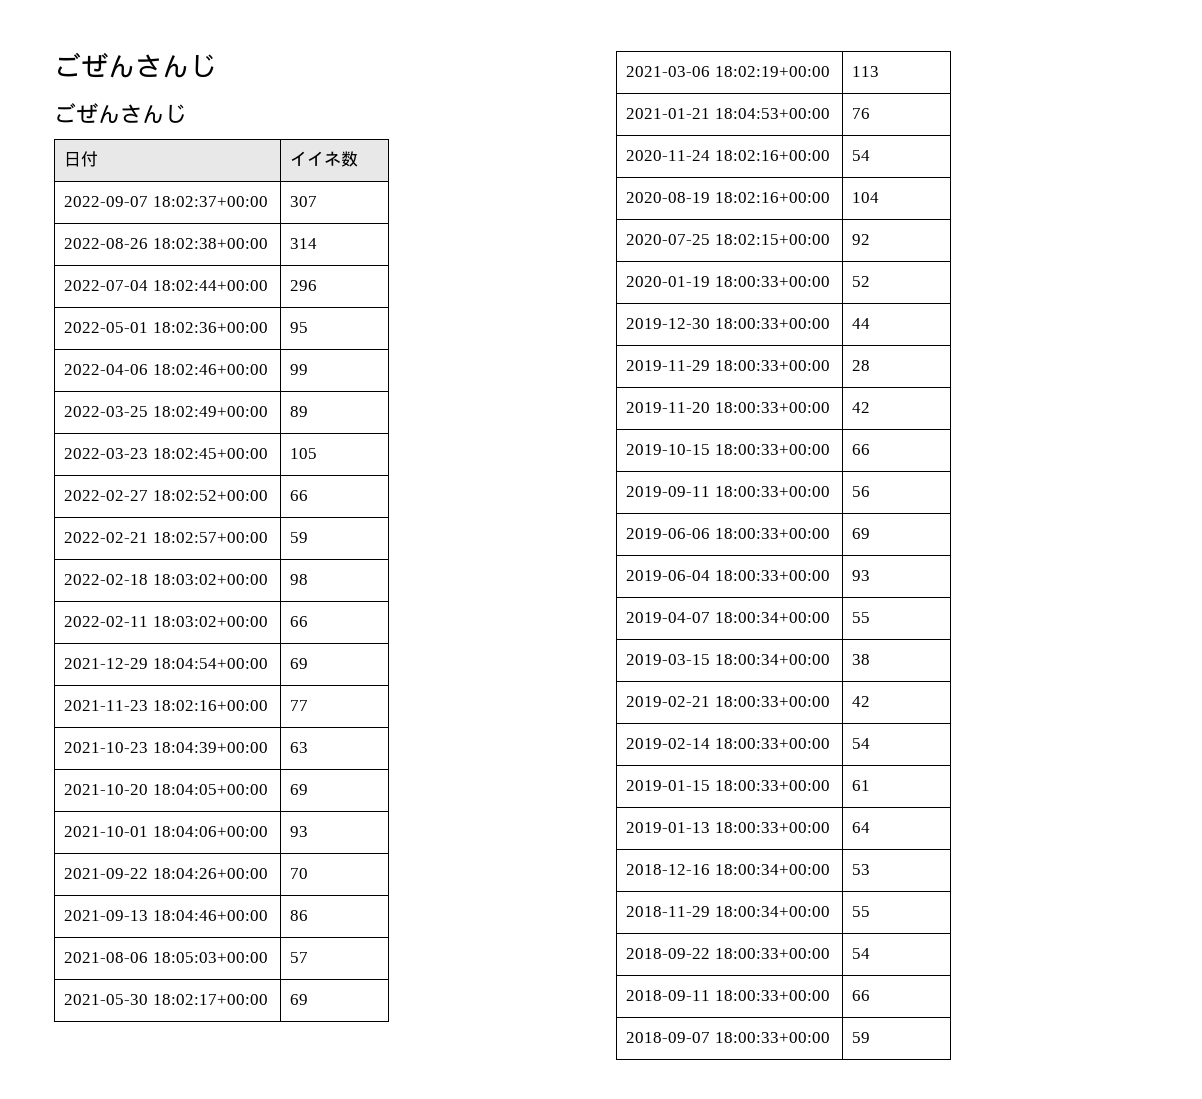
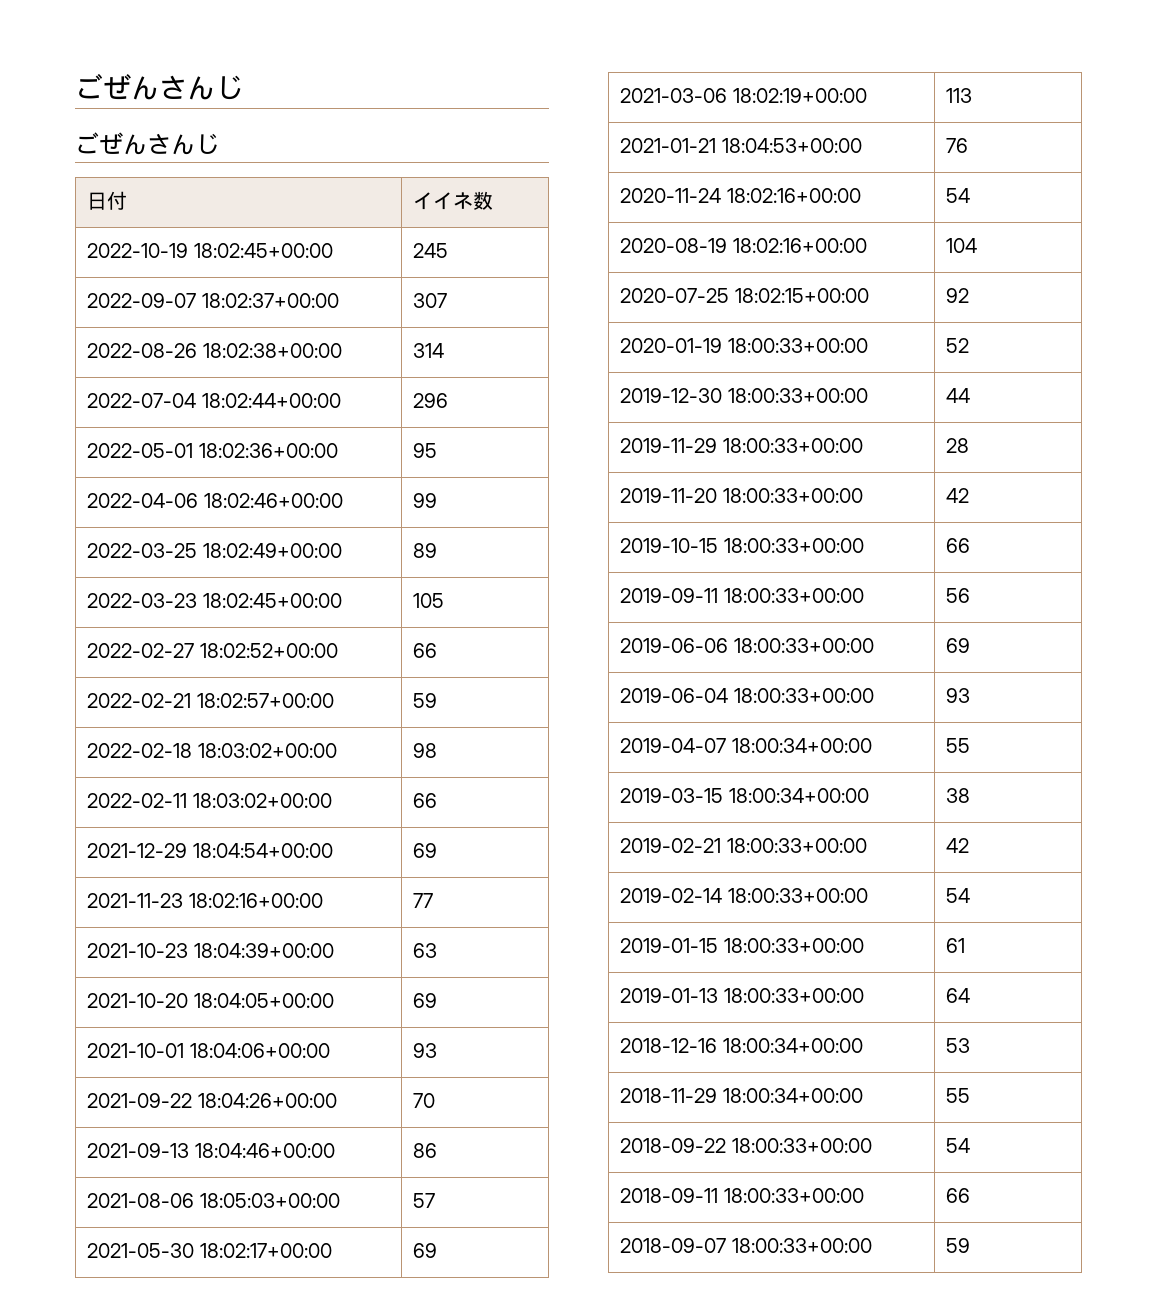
+ 2022-10-19 18:02:45+00:00 | 245

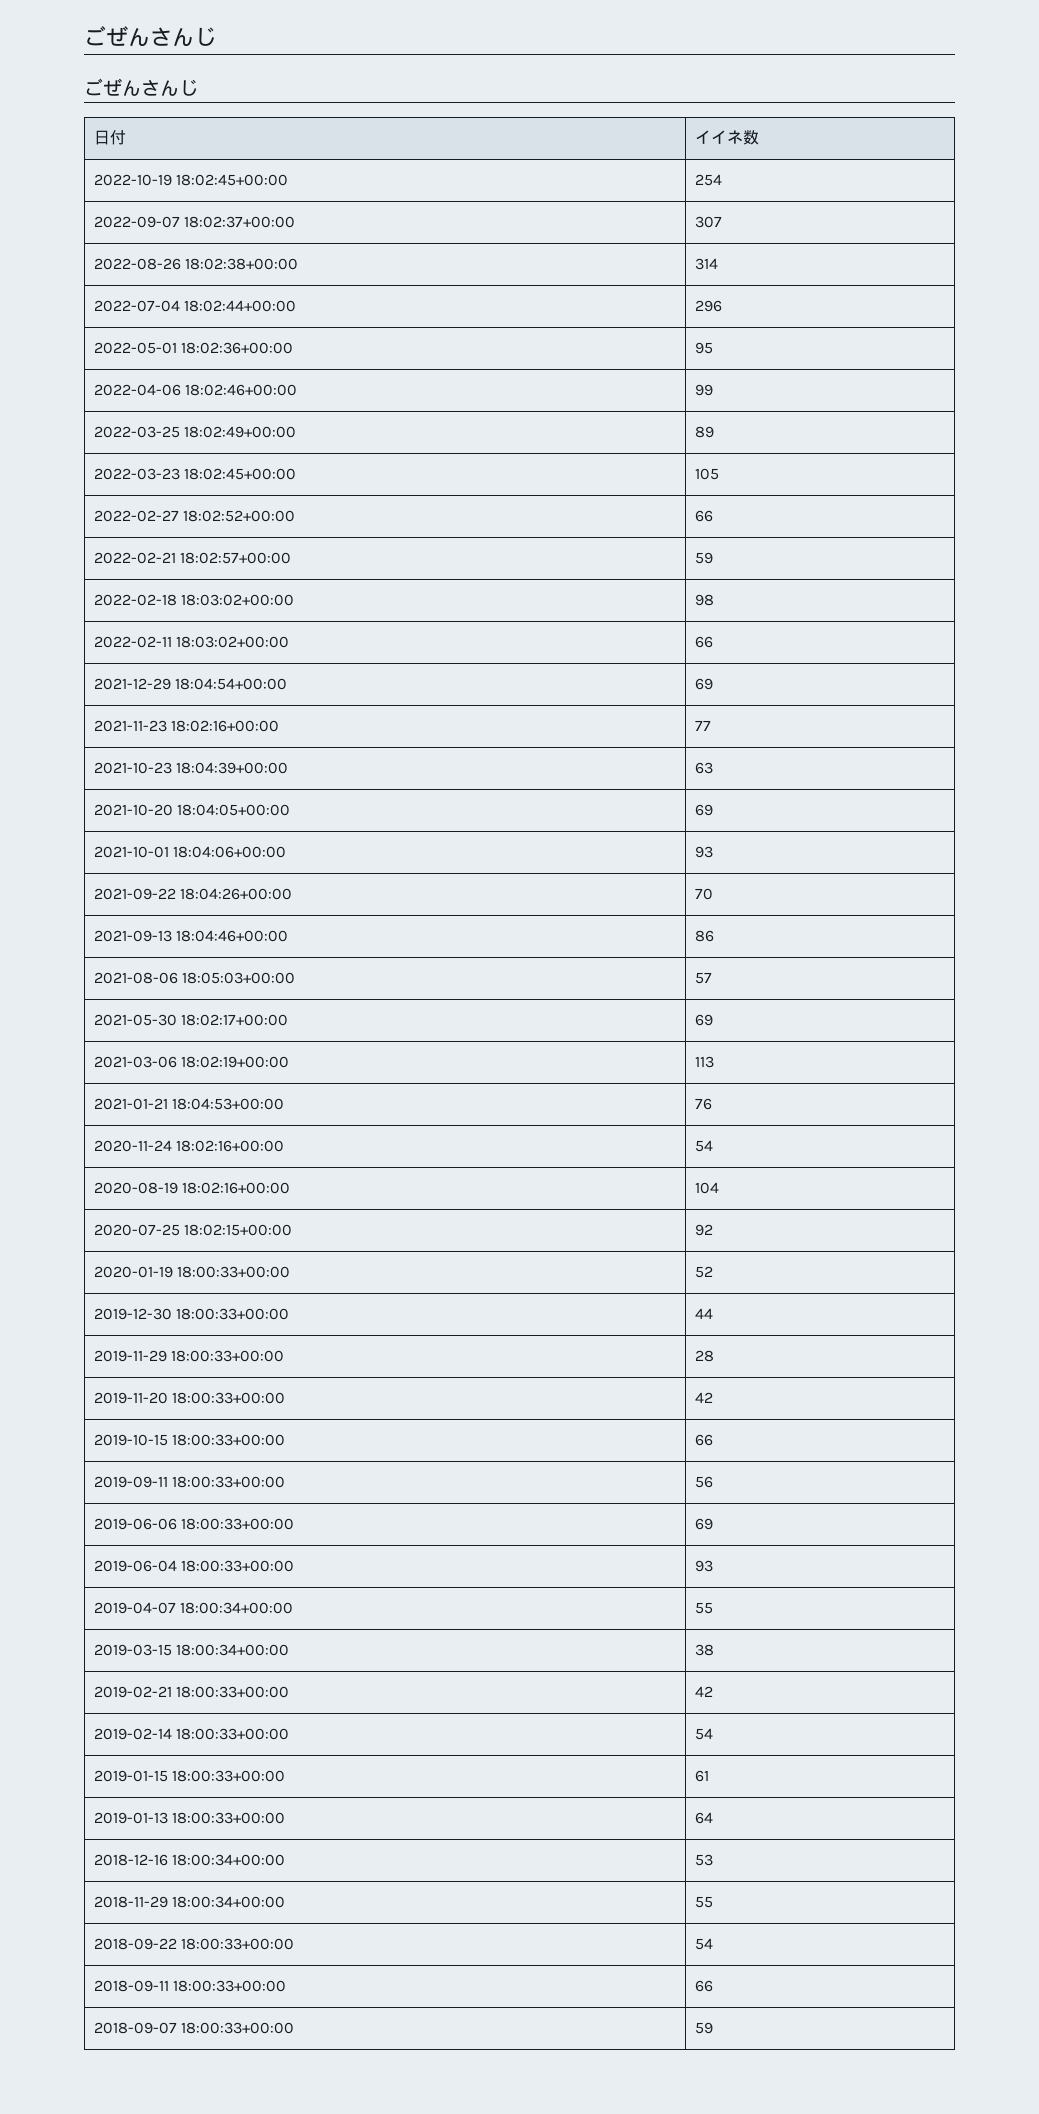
- 2022-10-19 18:02:45+00:00 | 245
+ 2022-10-19 18:02:45+00:00 | 254

